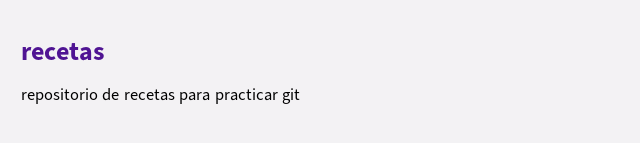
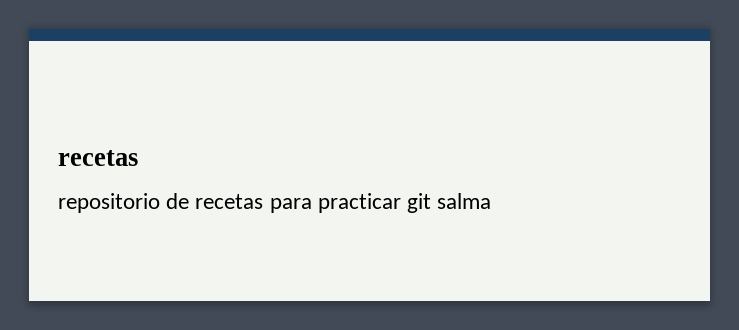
- repositorio de recetas para practicar git
+ repositorio de recetas para practicar git salma

